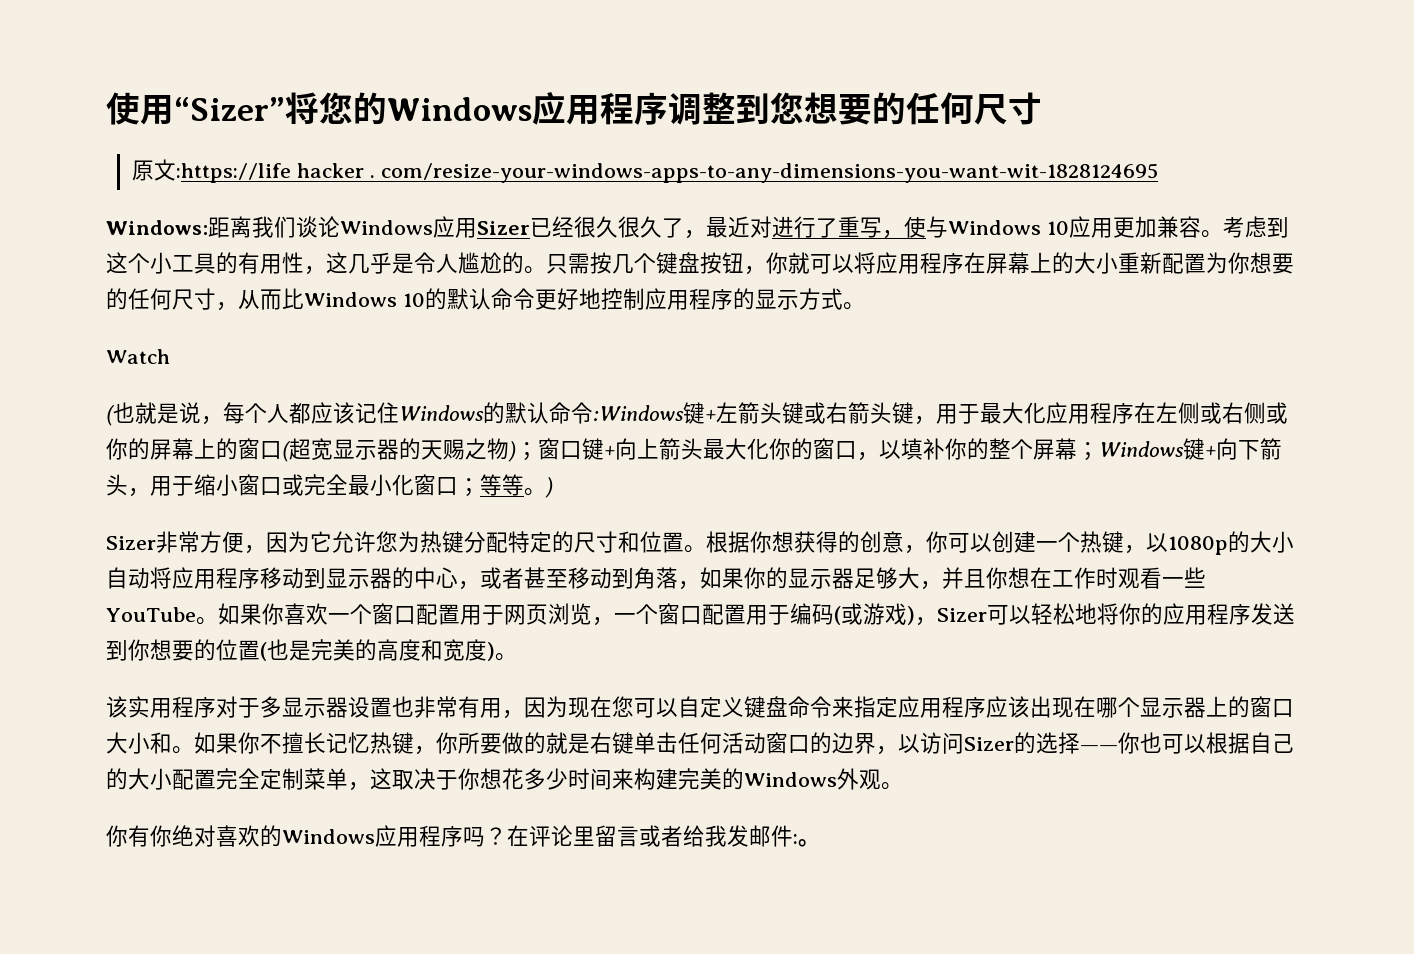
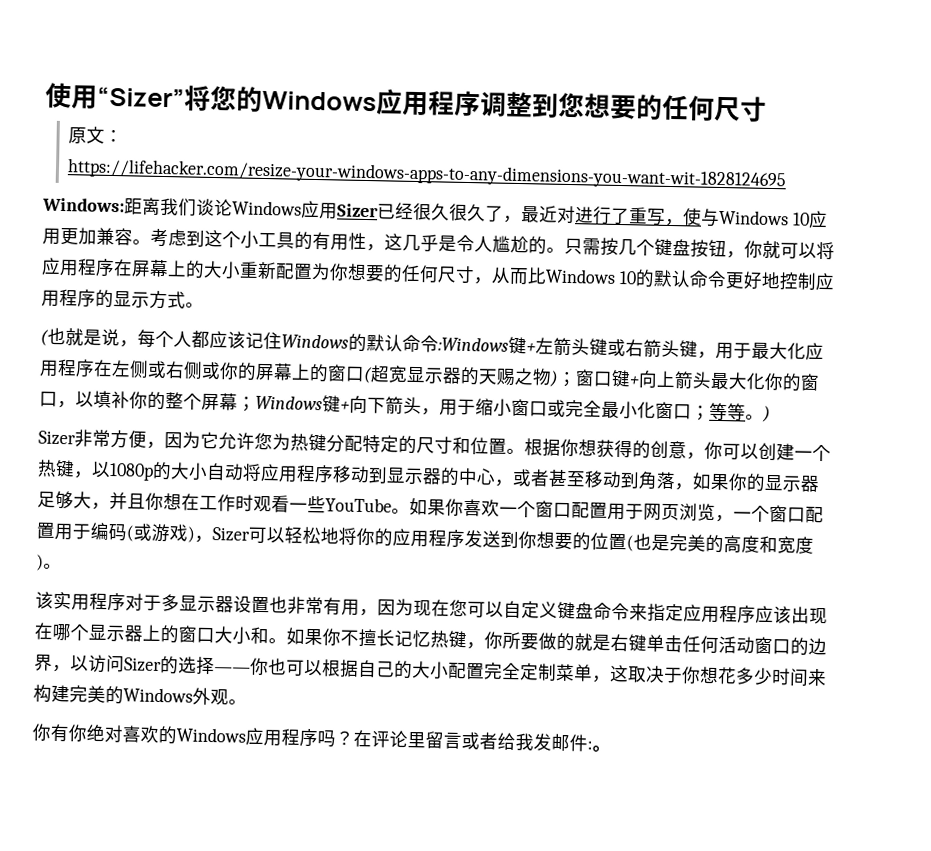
- 原文:https://life hacker . com/resize-your-windows-apps-to-any-dimensions-you-want-wit-1828124695
+ 原文：https://lifehacker.com/resize-your-windows-apps-to-any-dimensions-you-want-wit-1828124695
- Watch

